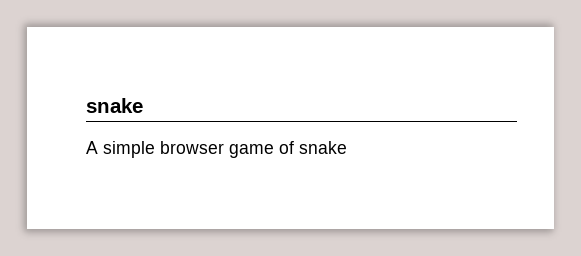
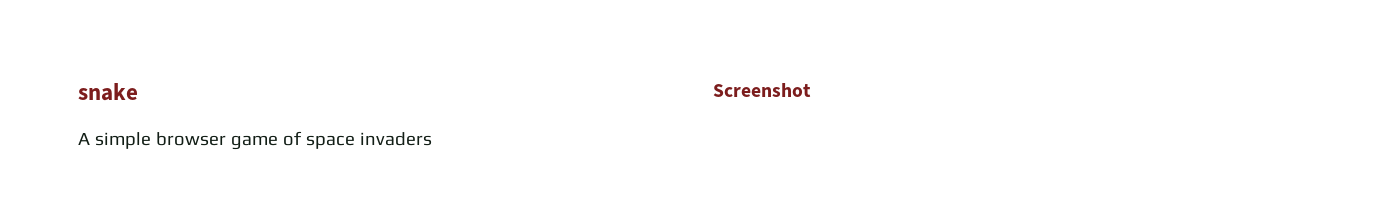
- A simple browser game of snake
+ A simple browser game of space invaders
+ Screenshot

